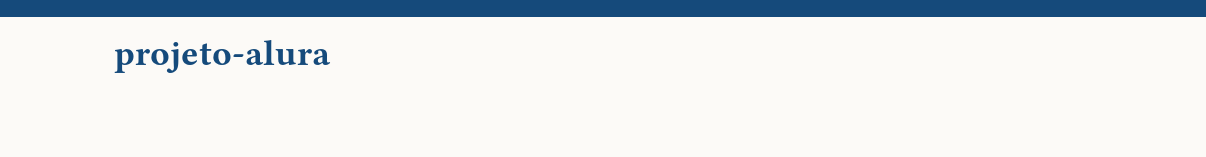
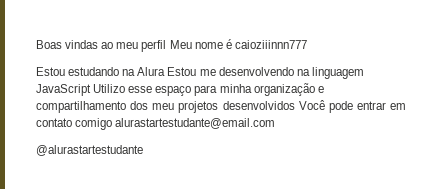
- projeto-alura
+ Boas vindas ao meu perfil Meu nome é caioziiinnn777
+ Estou estudando na Alura Estou me desenvolvendo na linguagem JavaScript Utilizo esse espaço para minha organização e compartilhamento dos meu projetos desenvolvidos Você pode entrar em contato comigo alurastartestudante@email.com
+ @alurastartestudante

